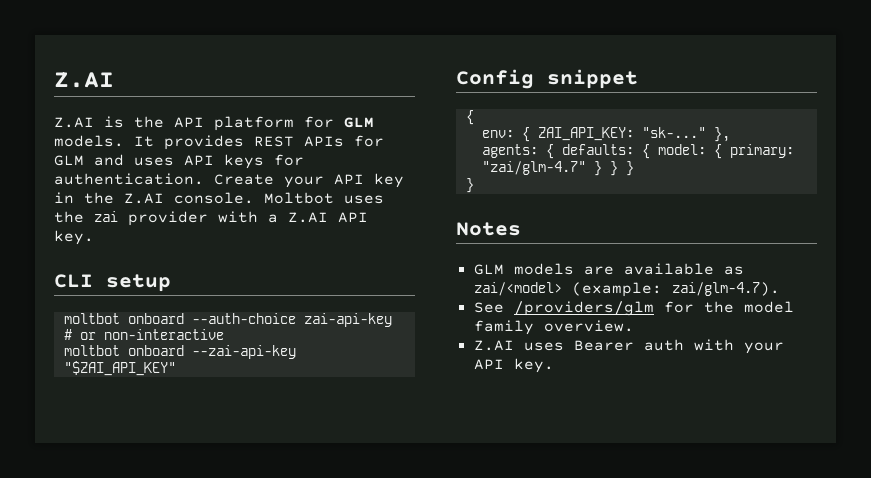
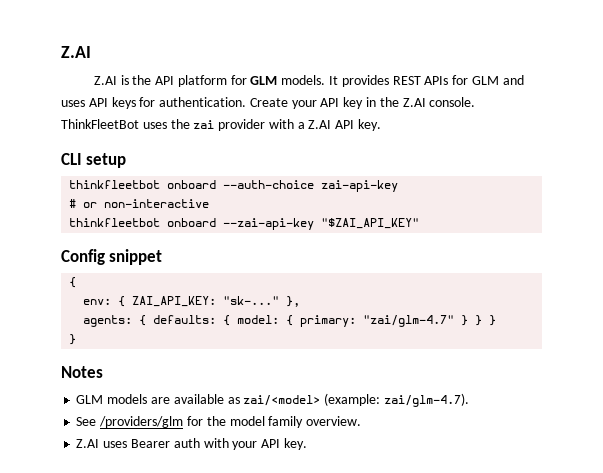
- Moltbot uses the zai provider with a Z.AI API key.
+ ThinkFleetBot uses the zai provider with a Z.AI API key.
- moltbot onboard --auth-choice zai-api-key
+ thinkfleetbot onboard --auth-choice zai-api-key
- moltbot onboard --zai-api-key "$ZAI_API_KEY"
+ thinkfleetbot onboard --zai-api-key "$ZAI_API_KEY"

